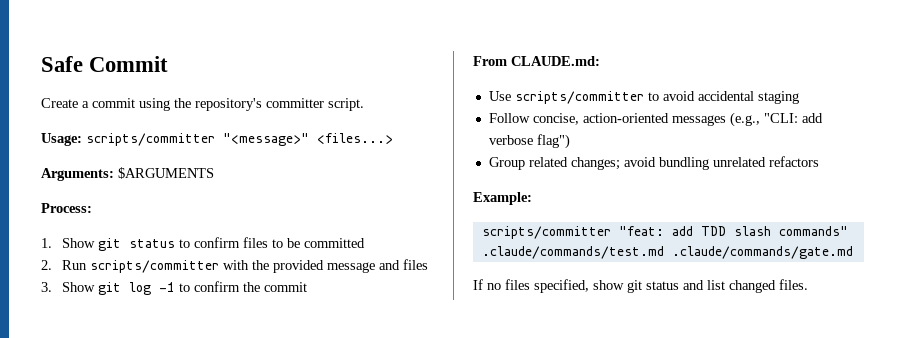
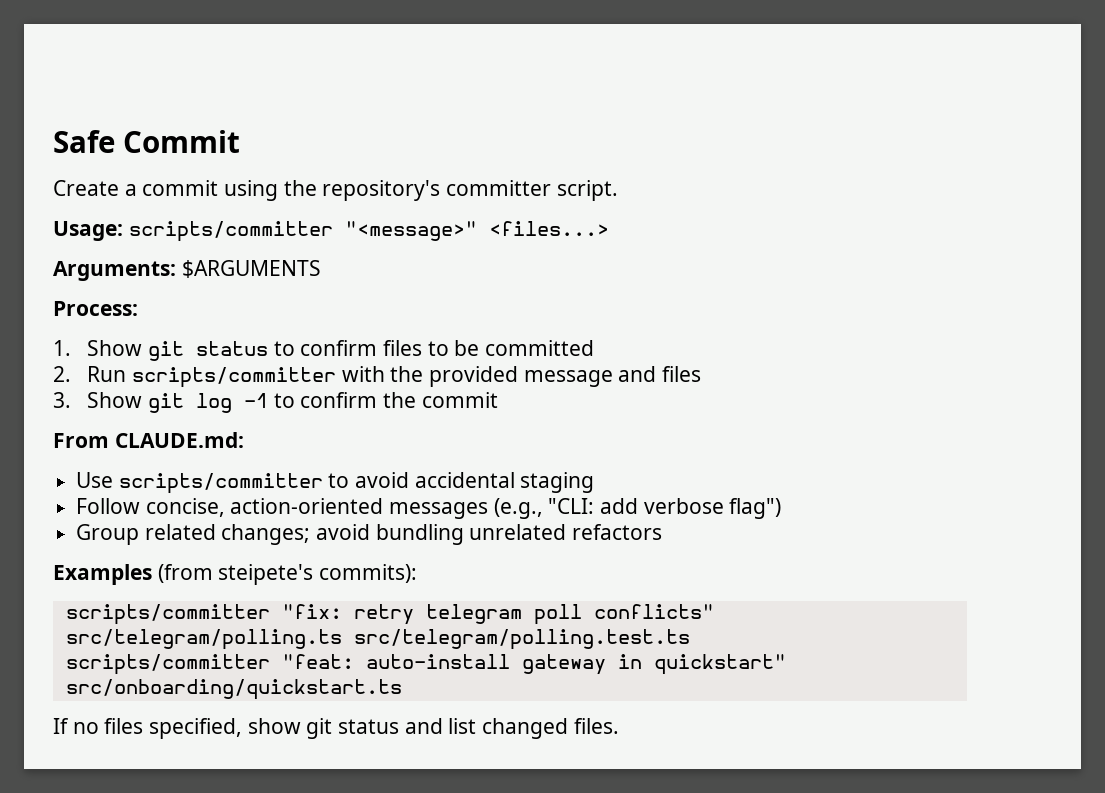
- Example:
- scripts/committer "feat: add TDD slash commands" .claude/commands/test.md .claude/commands/gate.md
+ Examples (from steipete's commits):
+ scripts/committer "fix: retry telegram poll conflicts" src/telegram/polling.ts src/telegram/polling.test.ts
+ scripts/committer "feat: auto-install gateway in quickstart" src/onboarding/quickstart.ts

